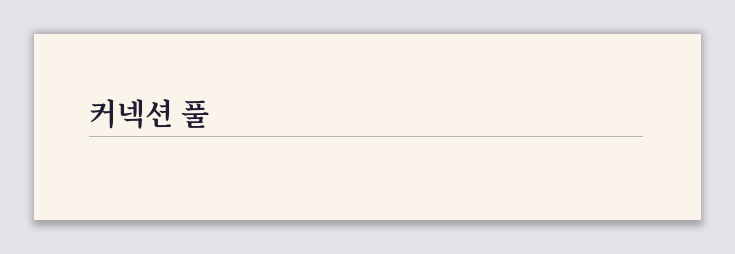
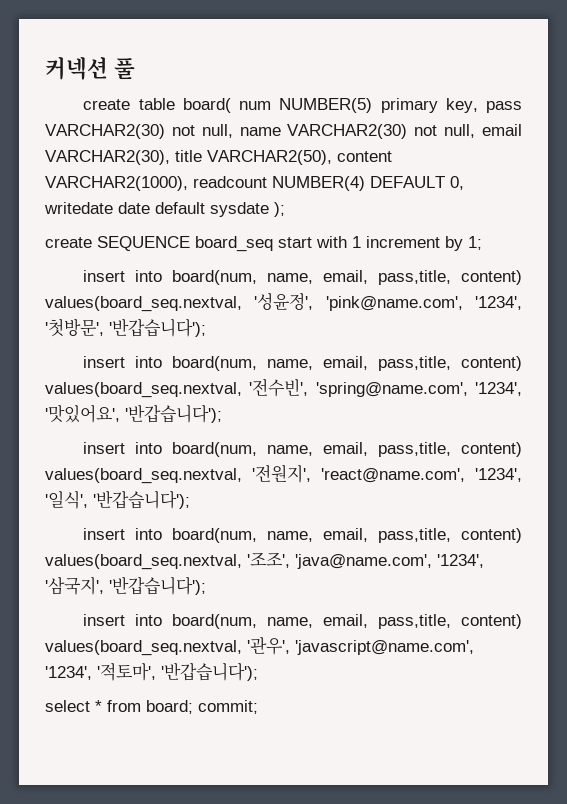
+ create table board( num NUMBER(5) primary key, pass VARCHAR2(30) not null, name VARCHAR2(30) not null, email VARCHAR2(30), title VARCHAR2(50), content VARCHAR2(1000), readcount NUMBER(4) DEFAULT 0, writedate date default sysdate );
+ create SEQUENCE board_seq start with 1 increment by 1;
+ insert into board(num, name, email, pass,title, content) values(board_seq.nextval, '성윤정', 'pink@name.com', '1234', '첫방문', '반갑습니다');
+ insert into board(num, name, email, pass,title, content) values(board_seq.nextval, '전수빈', 'spring@name.com', '1234', '맛있어요', '반갑습니다');
+ insert into board(num, name, email, pass,title, content) values(board_seq.nextval, '전원지', 'react@name.com', '1234', '일식', '반갑습니다');
+ insert into board(num, name, email, pass,title, content) values(board_seq.nextval, '조조', 'java@name.com', '1234', '삼국지', '반갑습니다');
+ insert into board(num, name, email, pass,title, content) values(board_seq.nextval, '관우', 'javascript@name.com', '1234', '적토마', '반갑습니다');
+ select * from board; commit;

